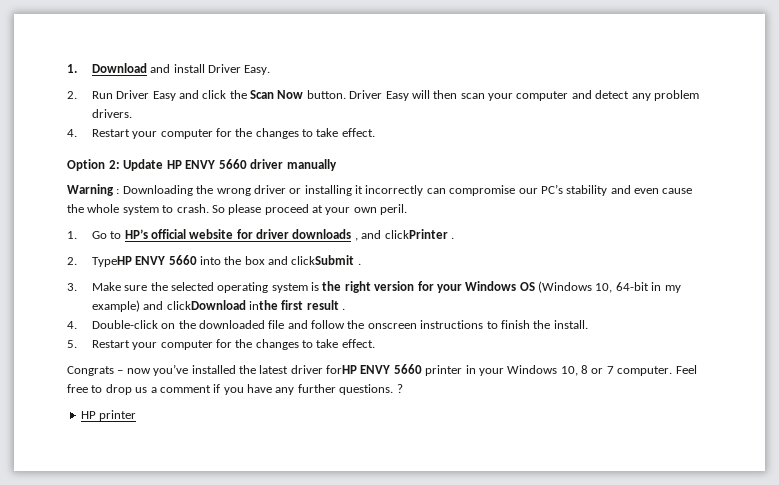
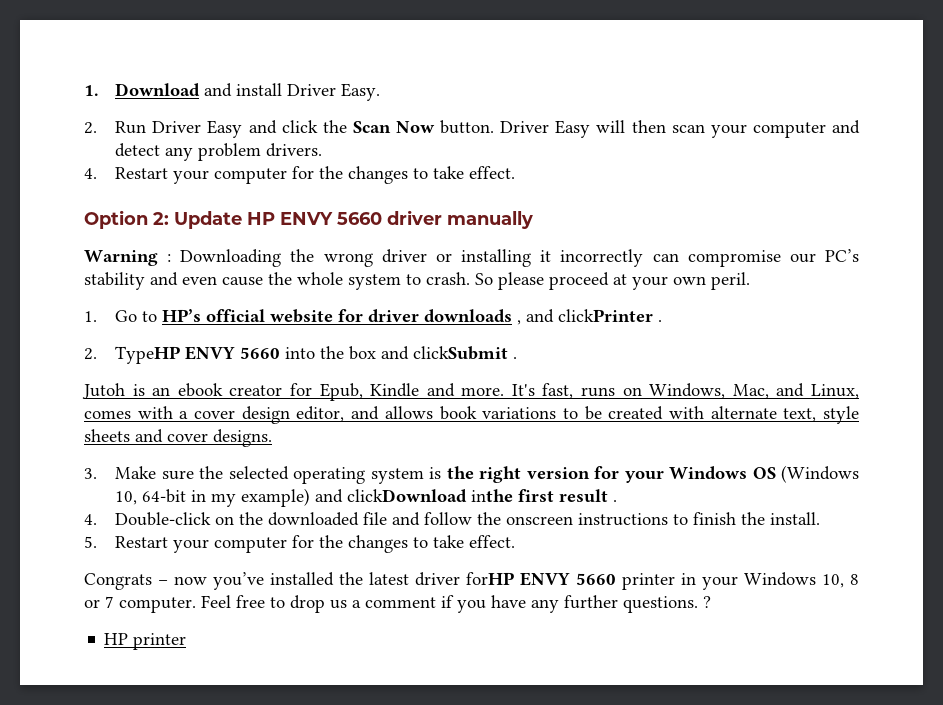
+ Jutoh is an ebook creator for Epub, Kindle and more. It's fast, runs on Windows, Mac, and Linux, comes with a cover design editor, and allows book variations to be created with alternate text, style sheets and cover designs.

